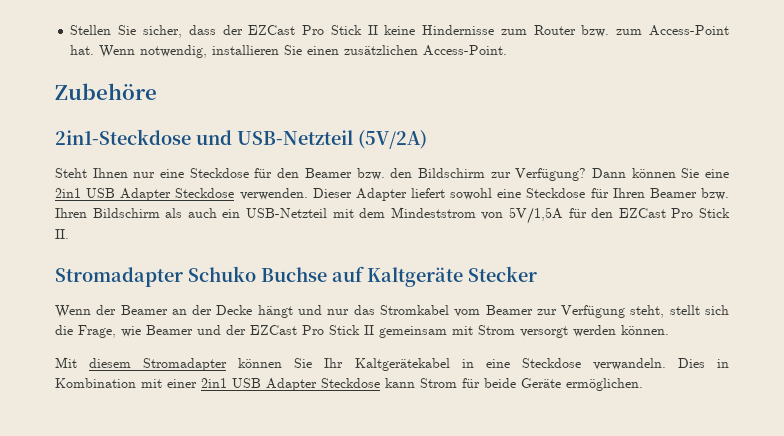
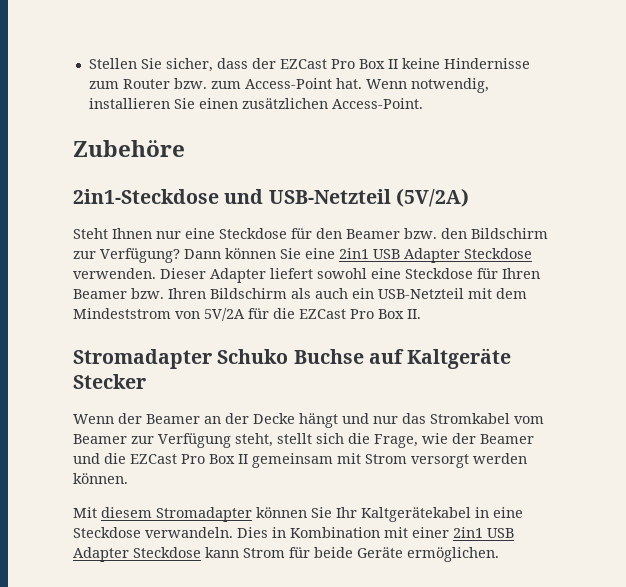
- Stellen Sie sicher, dass der EZCast Pro Stick II keine Hindernisse zum Router bzw. zum Access-Point hat.
+ Stellen Sie sicher, dass der EZCast Pro Box II keine Hindernisse zum Router bzw. zum Access-Point hat.
- Dieser Adapter liefert sowohl eine Steckdose für Ihren Beamer bzw. Ihren Bildschirm als auch ein USB-Netzteil mit dem Mindeststrom von 5V/1,5A für den EZCast Pro Stick II.
+ Dieser Adapter liefert sowohl eine Steckdose für Ihren Beamer bzw. Ihren Bildschirm als auch ein USB-Netzteil mit dem Mindeststrom von 5V/2A für die EZCast Pro Box II.
- Wenn der Beamer an der Decke hängt und nur das Stromkabel vom Beamer zur Verfügung steht, stellt sich die Frage, wie Beamer und der EZCast Pro Stick II gemeinsam mit Strom versorgt werden können.
+ Wenn der Beamer an der Decke hängt und nur das Stromkabel vom Beamer zur Verfügung steht, stellt sich die Frage, wie der Beamer und die EZCast Pro Box II gemeinsam mit Strom versorgt werden können.

